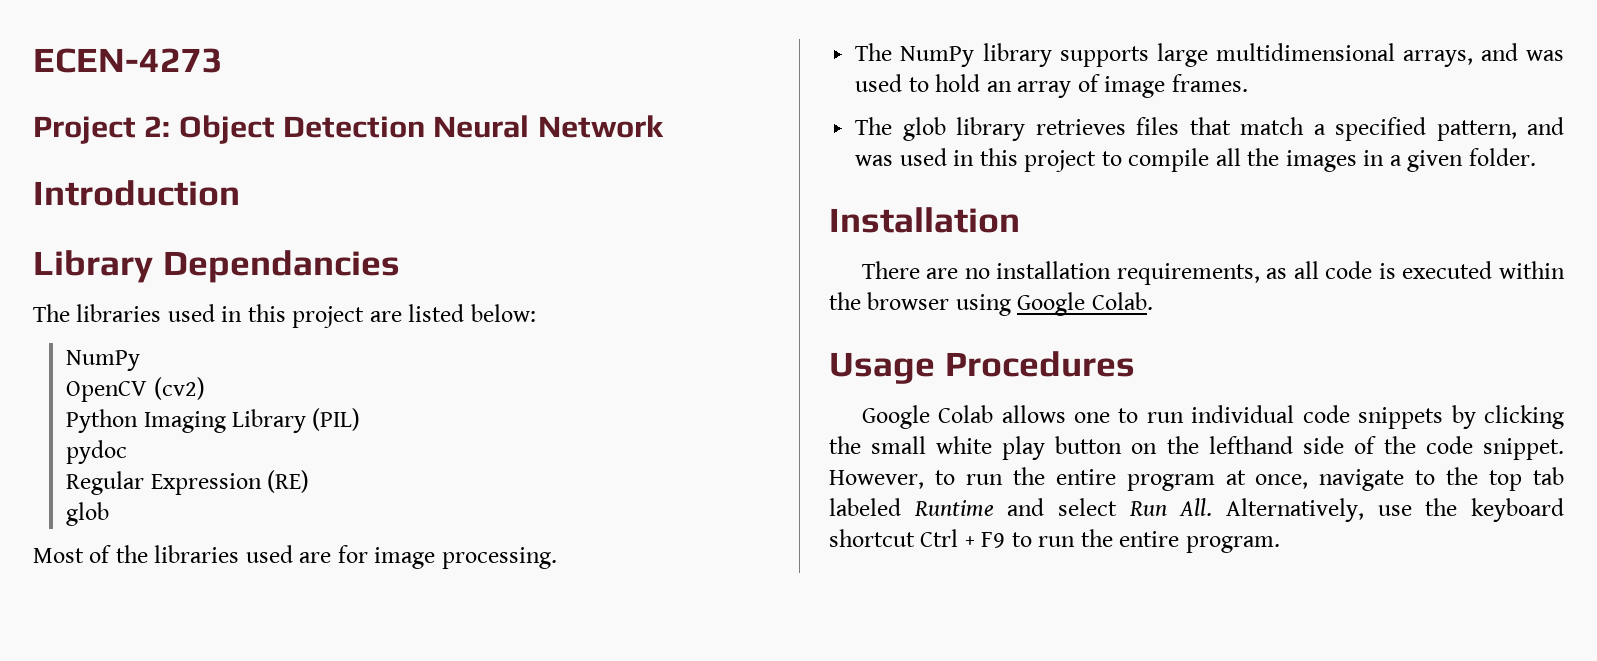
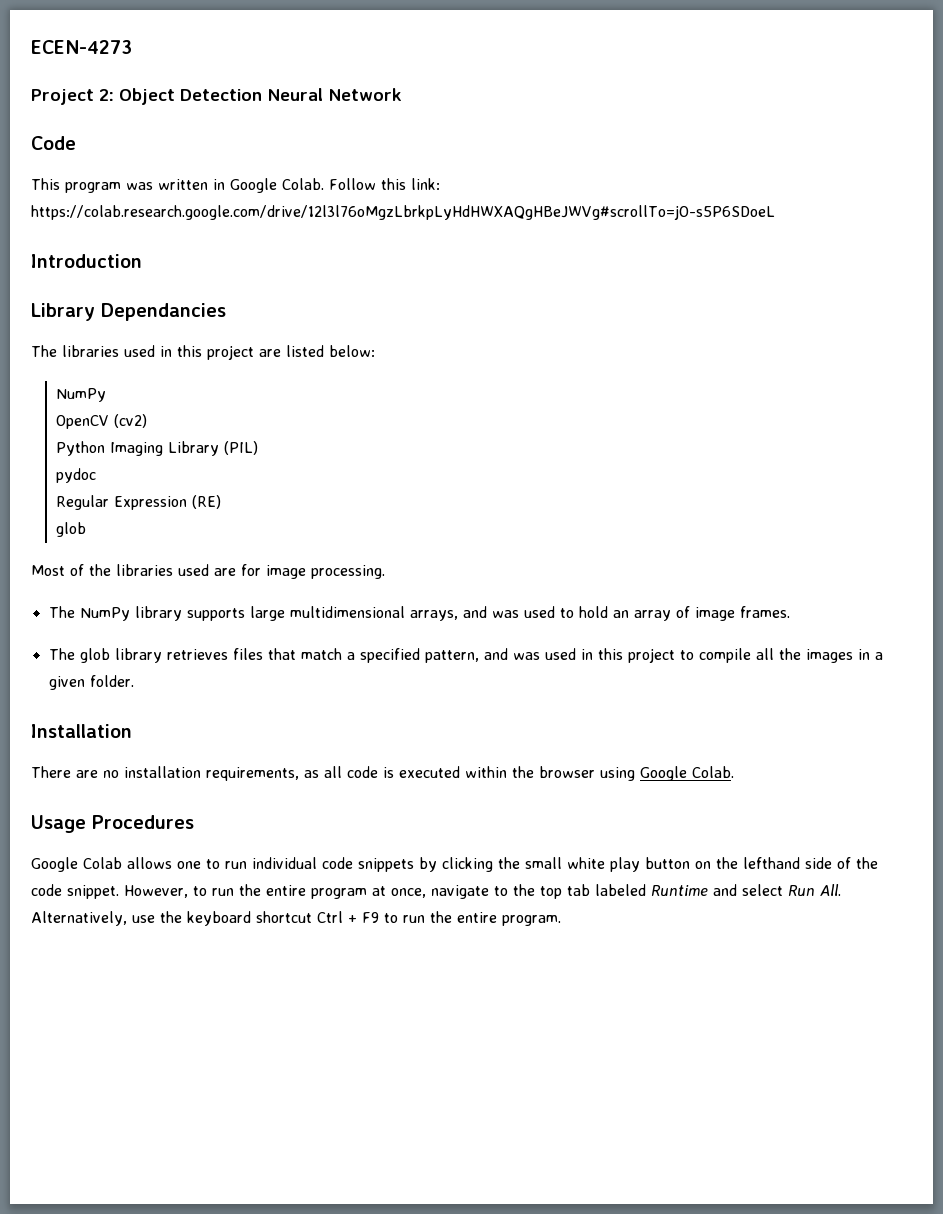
+ Code
+ This program was written in Google Colab. Follow this link: https://colab.research.google.com/drive/12l3l76oMgzLbrkpLyHdHWXAQgHBeJWVg#scrollTo=jO-s5P6SDoeL

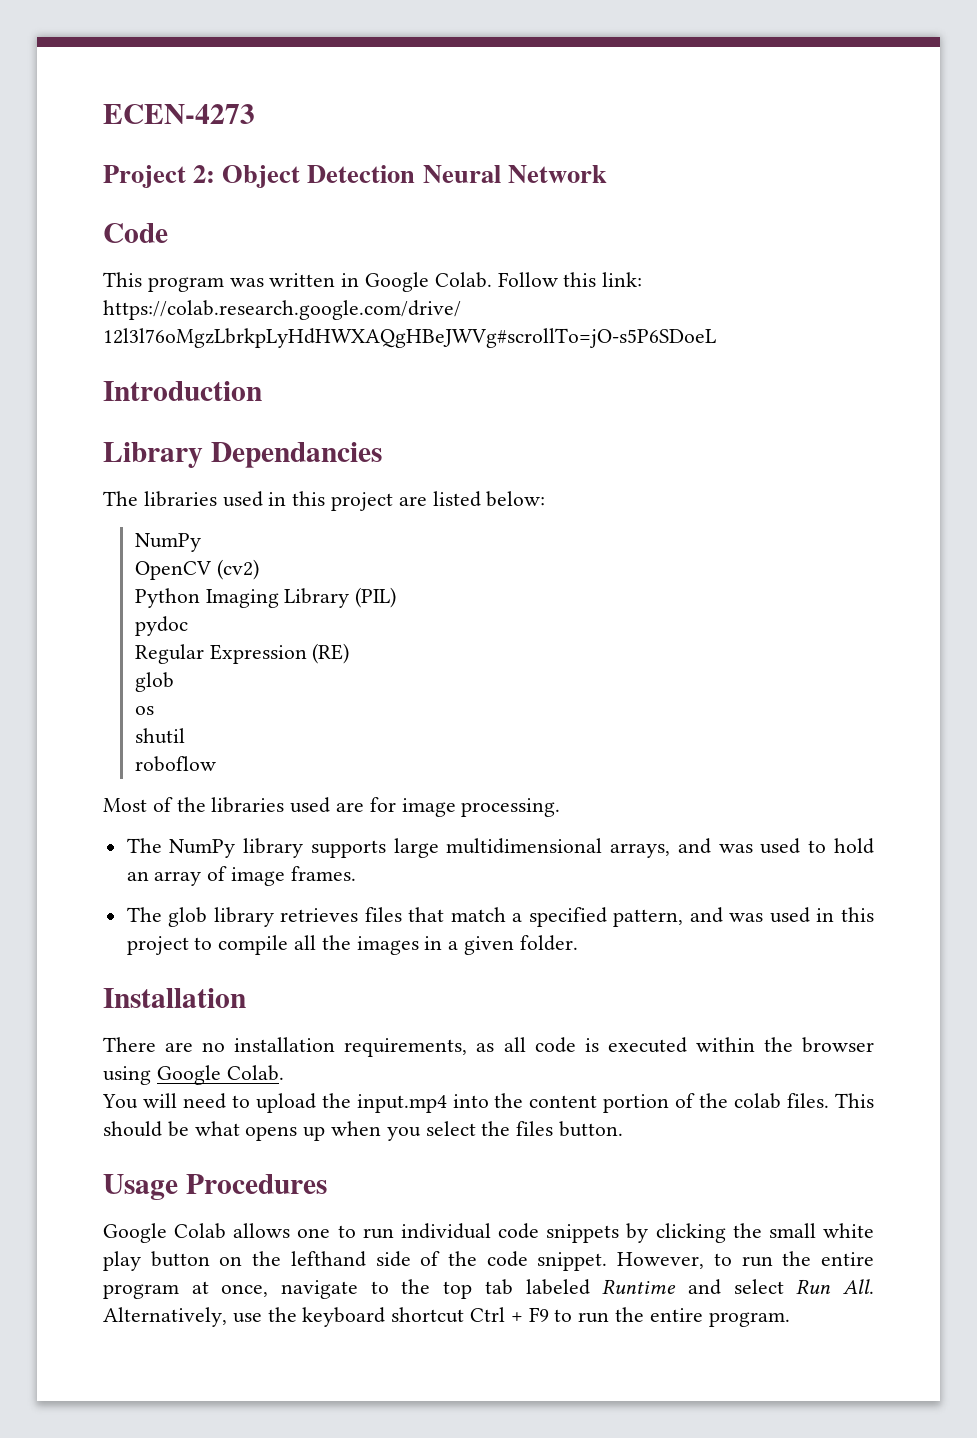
+ os
+ shutil
+ roboflow
+ You will need to upload the input.mp4 into the content portion of the colab files. This should be what opens up when you select the files button.

